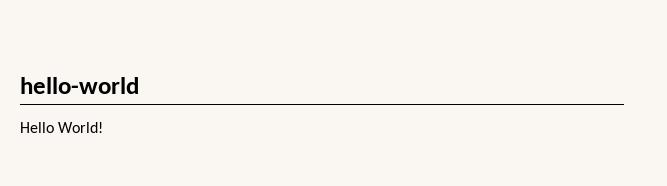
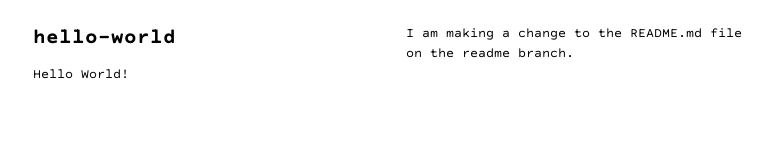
+ I am making a change to the README.md file on the readme branch.

